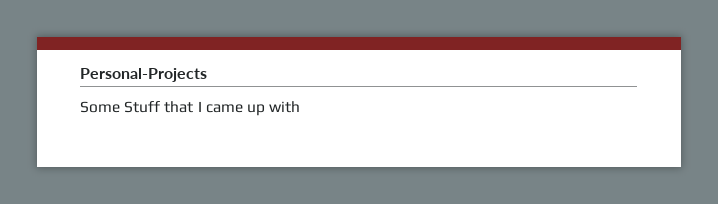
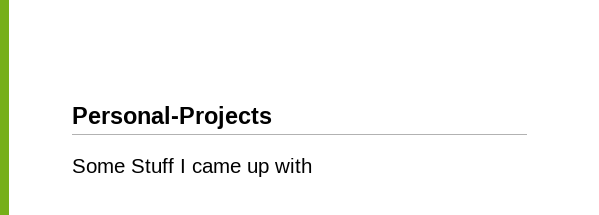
- Some Stuff that I came up with
+ Some Stuff I came up with

